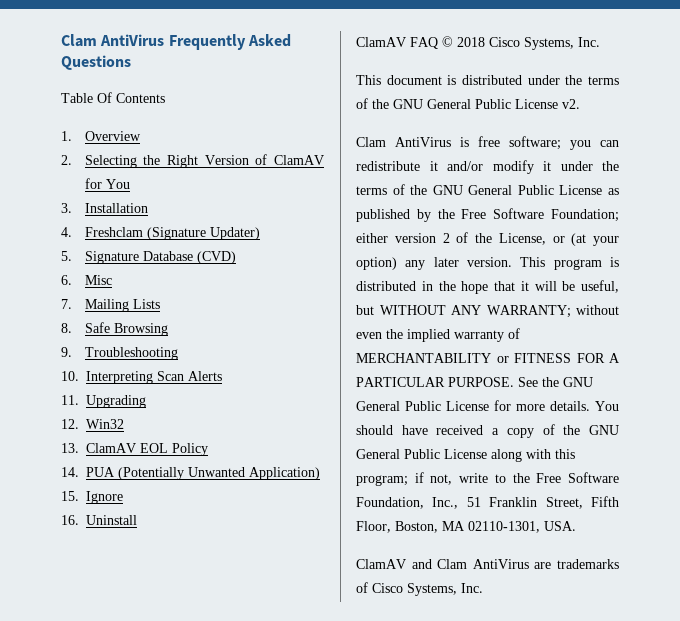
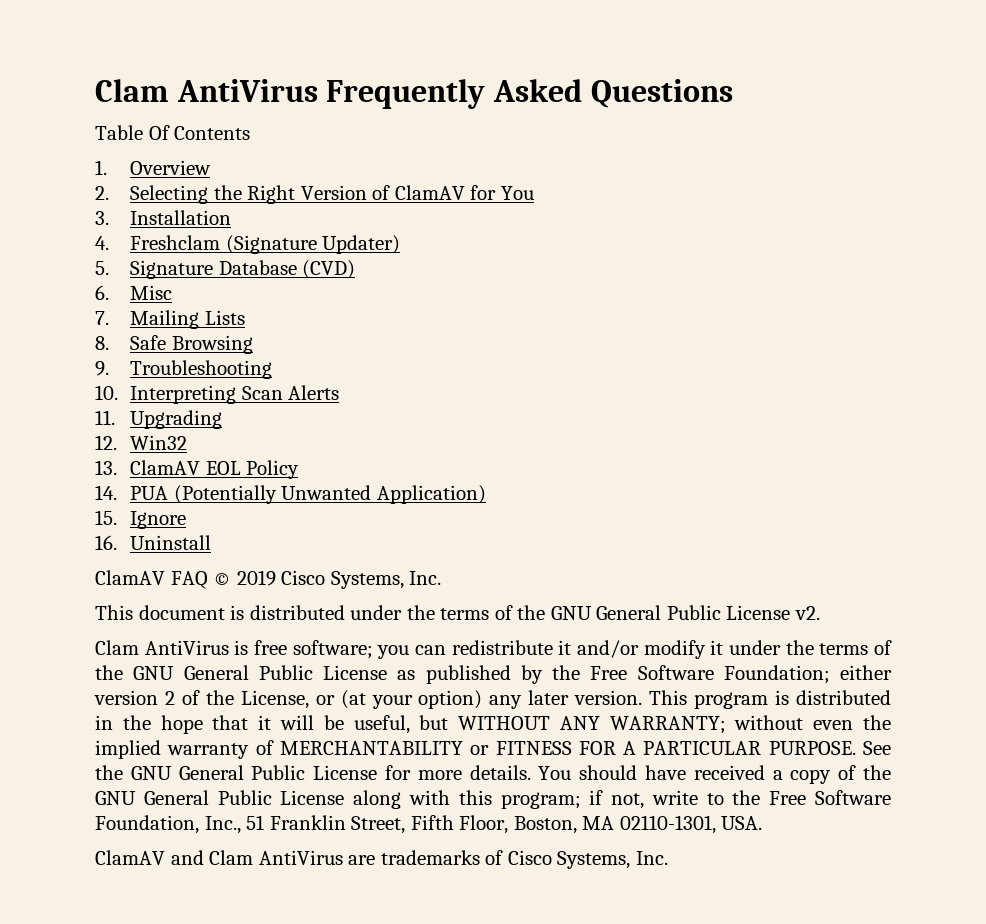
- ClamAV FAQ © 2018 Cisco Systems, Inc.
+ ClamAV FAQ © 2019 Cisco Systems, Inc.

